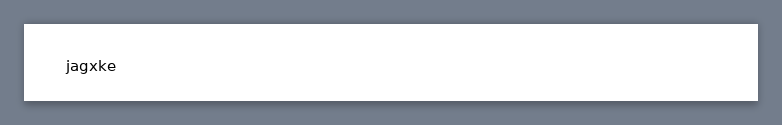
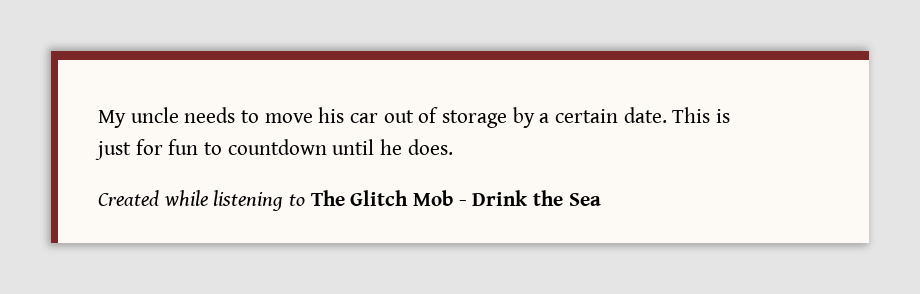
- jagxke
+ My uncle needs to move his car out of storage by a certain date. This is just for fun to countdown until he does.
+ Created while listening to The Glitch Mob - Drink the Sea

